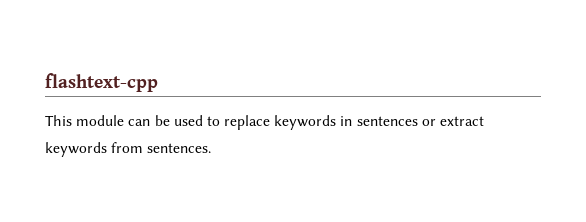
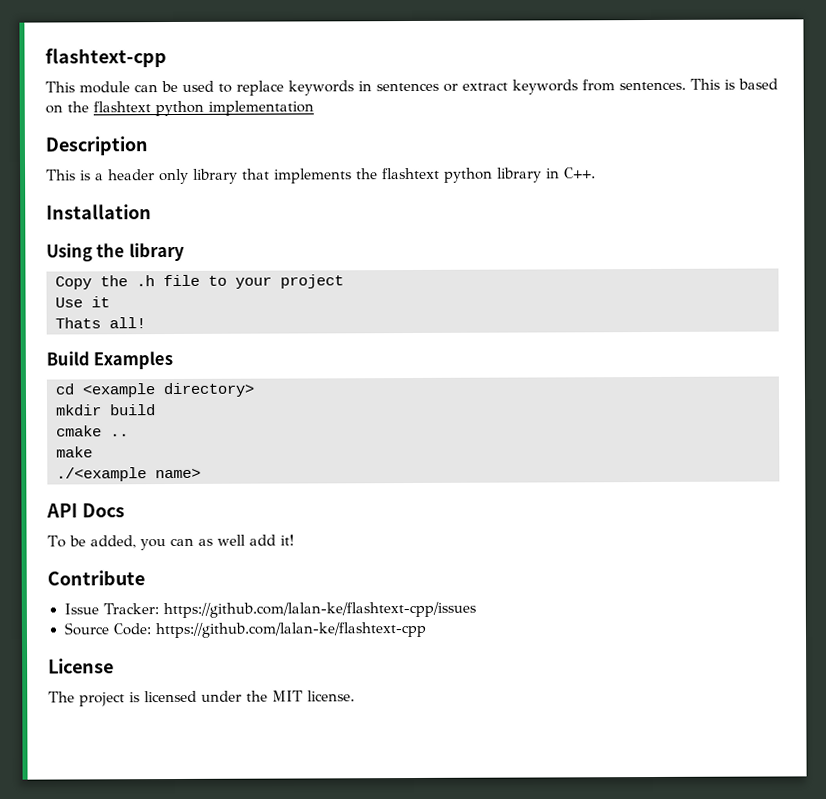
+ This is based on the flashtext python implementation
+ Description
+ This is a header only library that implements the flashtext python library in C++.
+ Installation
+ Using the library
+ Copy the .h file to your project
+ Use it
+ Thats all!
+ Build Examples
+ cd <example directory>
+ mkdir build
+ cmake ..
+ make
+ ./<example name>
+ API Docs
+ To be added, you can as well add it!
+ Contribute
+ Issue Tracker: https://github.com/lalan-ke/flashtext-cpp/issues
+ Source Code: https://github.com/lalan-ke/flashtext-cpp
+ License
+ The project is licensed under the MIT license.

